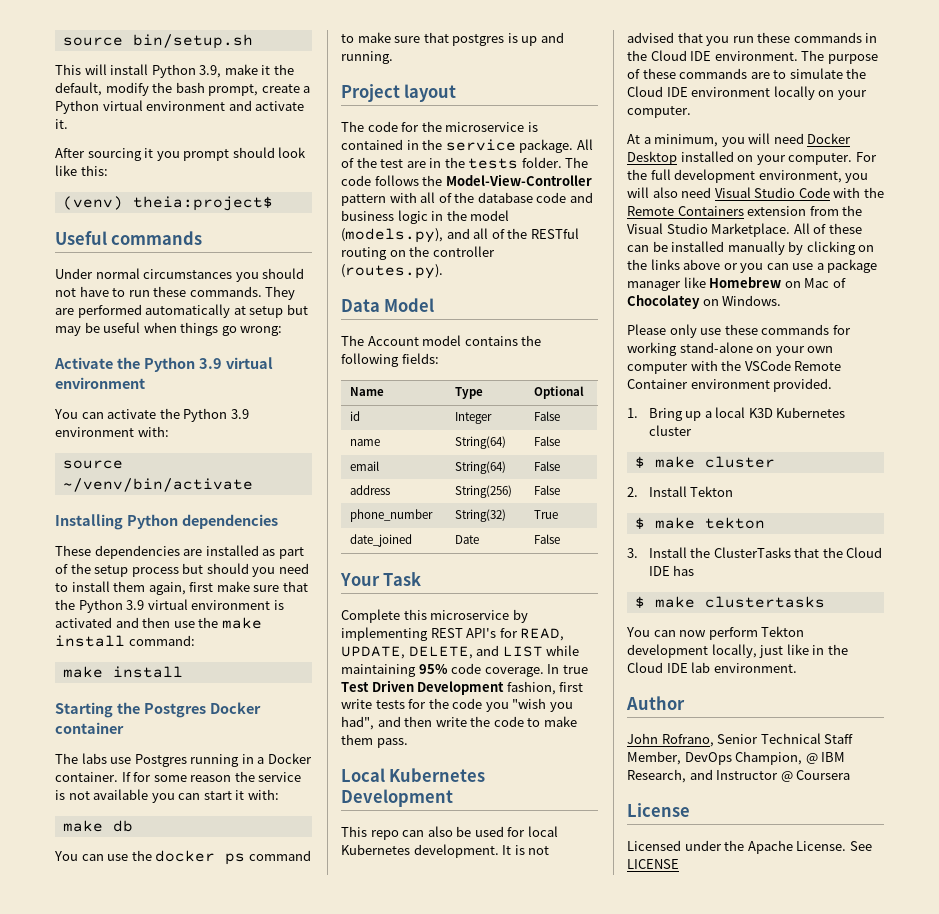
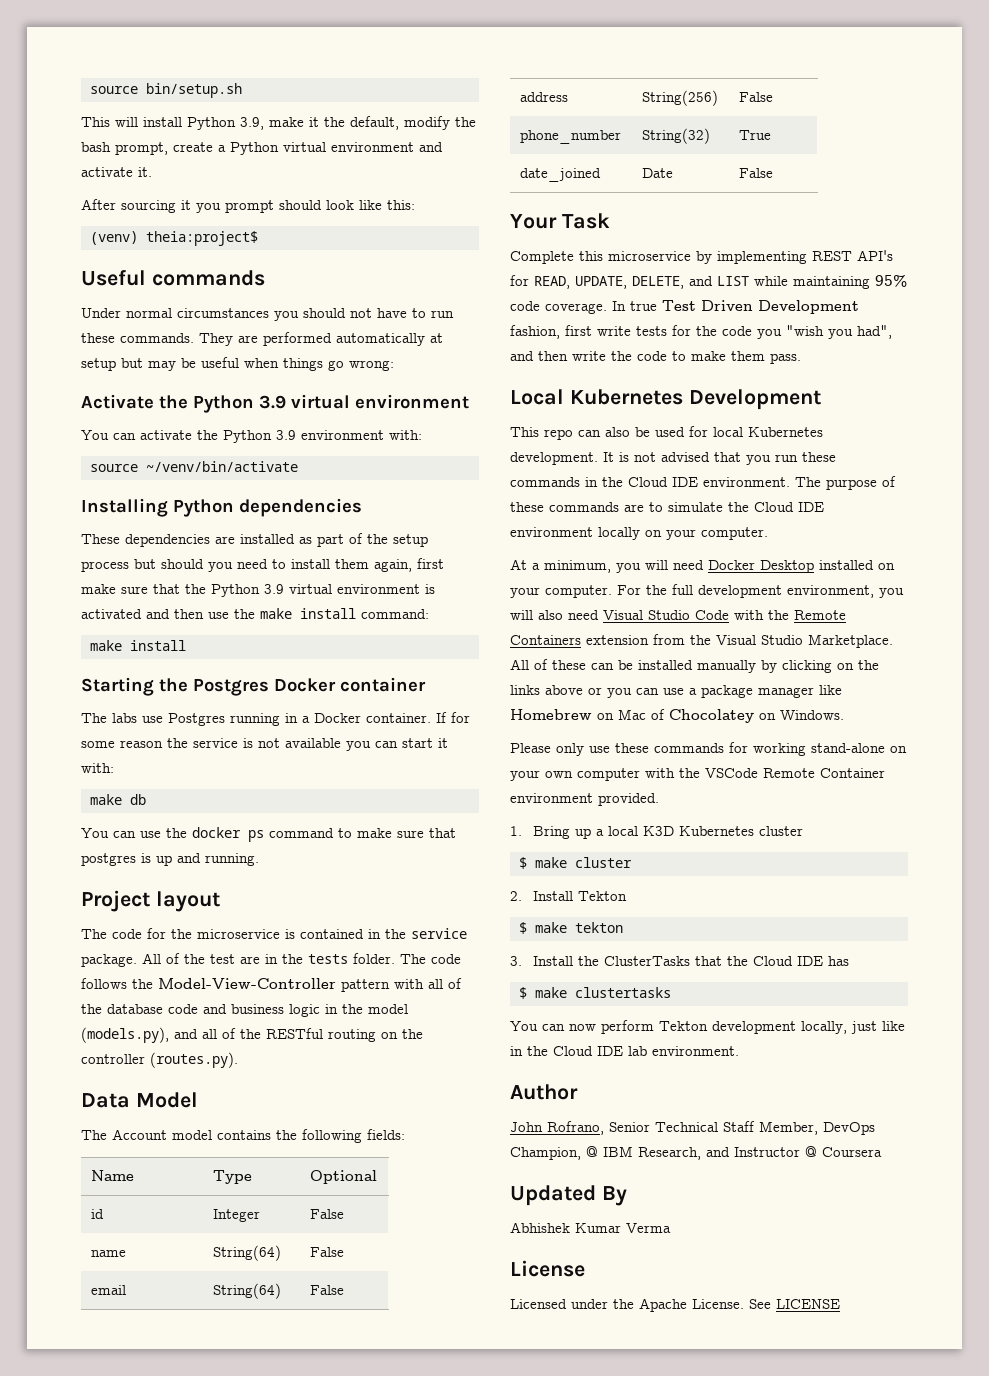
+ Updated By
+ Abhishek Kumar Verma

